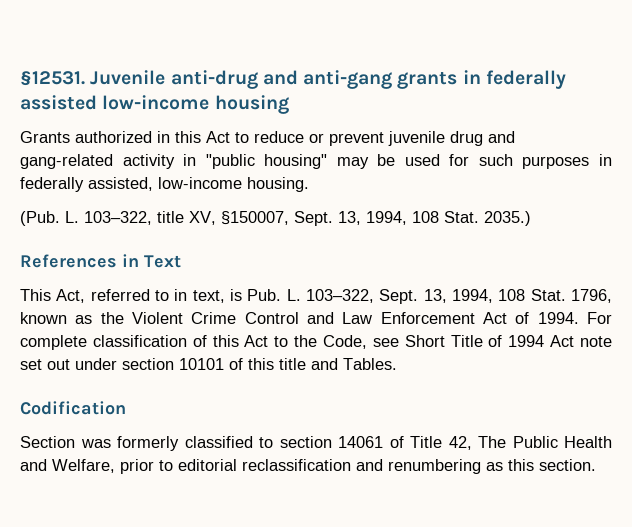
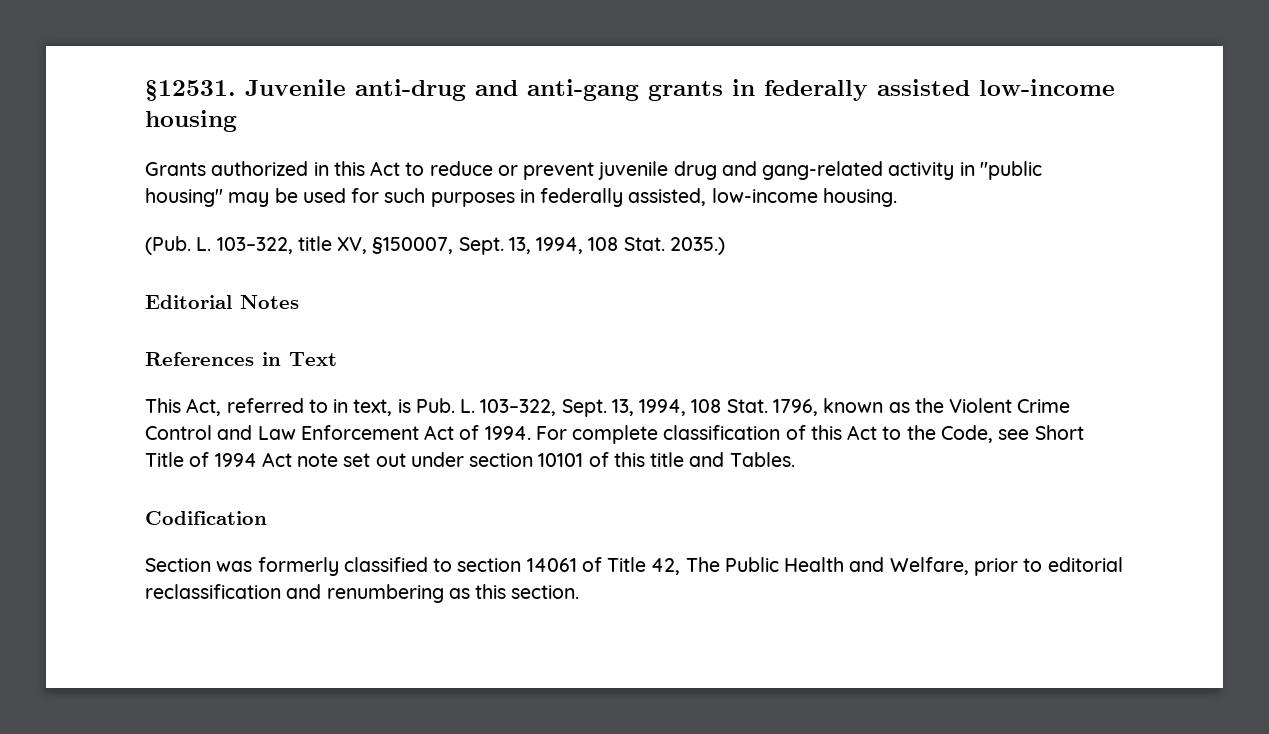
+ Editorial Notes

